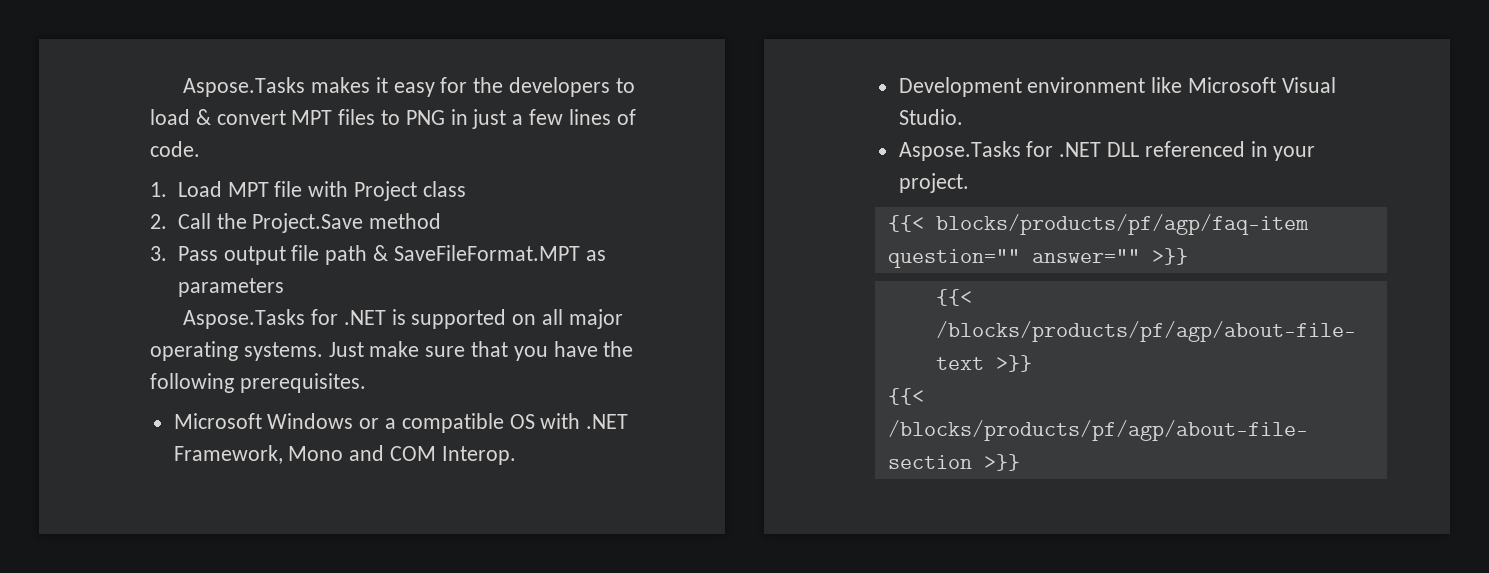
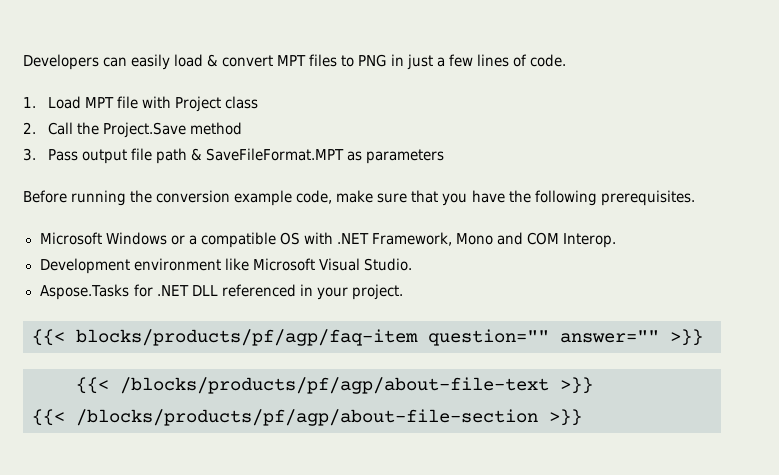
- Aspose.Tasks makes it easy for the developers to load & convert MPT files to PNG in just a few lines of code.
+ Developers can easily load & convert MPT files to PNG in just a few lines of code.
- Aspose.Tasks for .NET is supported on all major operating systems. Just make sure that you have the following prerequisites.
+ Before running the conversion example code, make sure that you have the following prerequisites.

